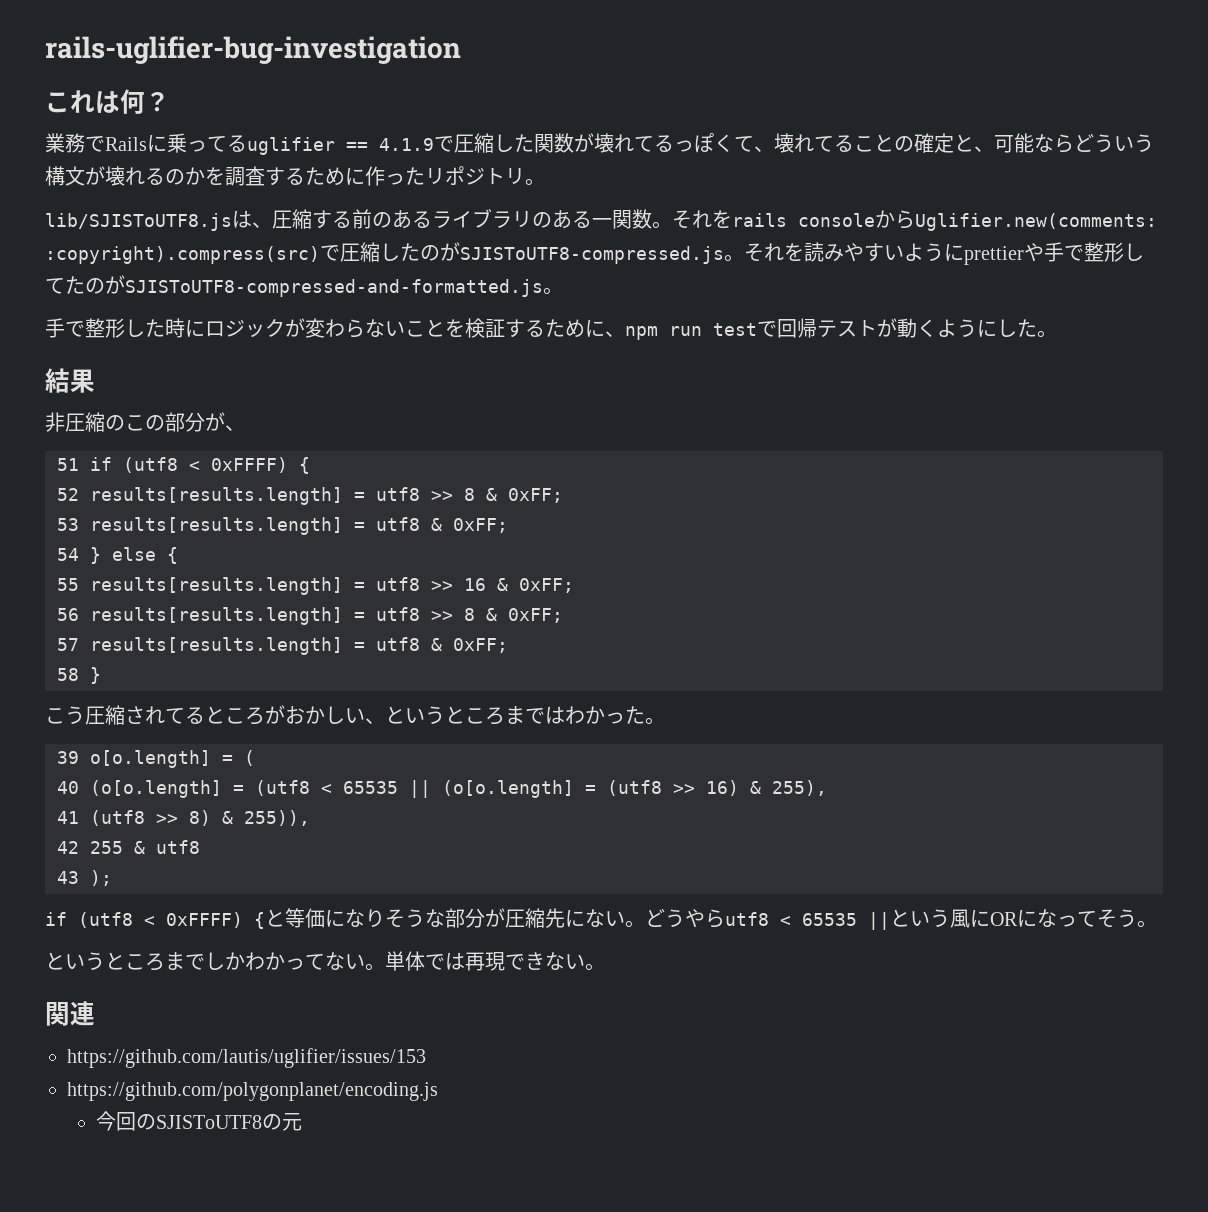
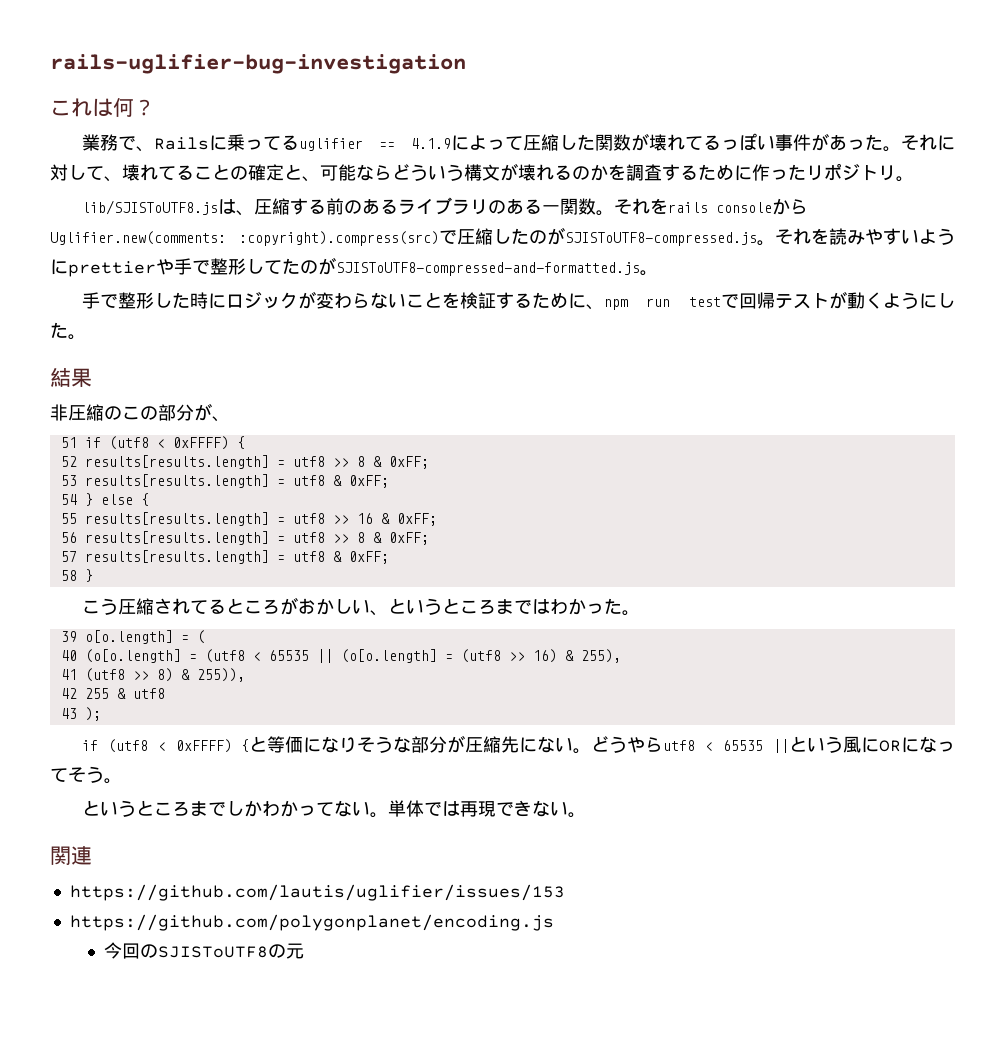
- 業務でRailsに乗ってるuglifier == 4.1.9で圧縮した関数が壊れてるっぽくて、壊れてることの確定と、可能ならどういう構文が壊れるのかを調査するために作ったリポジトリ。
+ 業務で、Railsに乗ってるuglifier == 4.1.9によって圧縮した関数が壊れてるっぽい事件があった。それに対して、壊れてることの確定と、可能ならどういう構文が壊れるのかを調査するために作ったリポジトリ。

